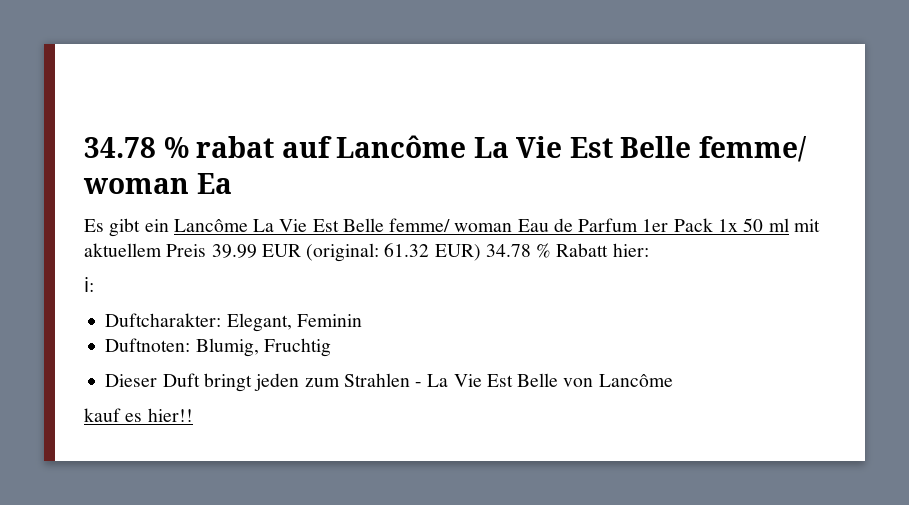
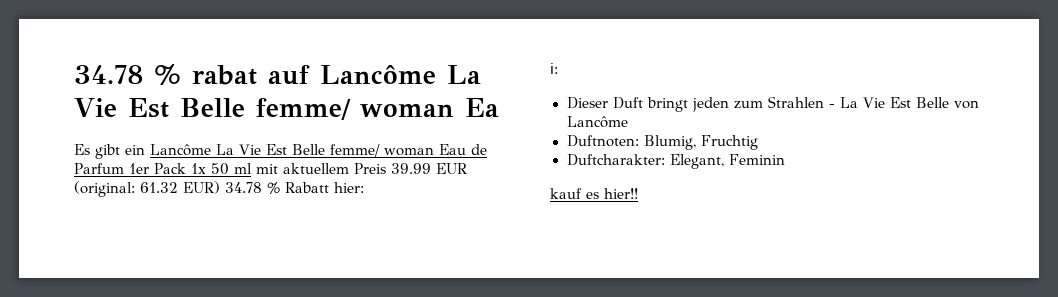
- Duftcharakter: Elegant, Feminin
- Duftnoten: Blumig, Fruchtig
+ Duftnoten: Blumig, Fruchtig
+ Duftcharakter: Elegant, Feminin

